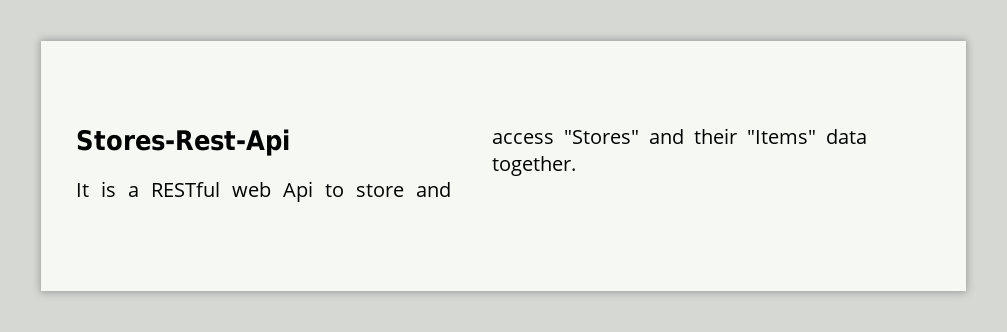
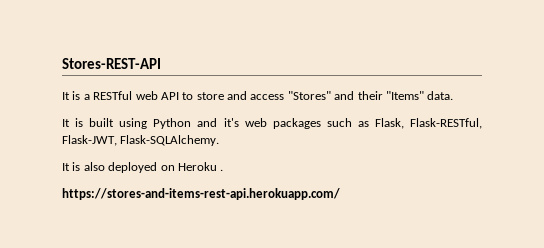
- Stores-Rest-Api
+ Stores-REST-API
- It is a RESTful web Api to store and access "Stores" and their "Items" data together.
+ It is a RESTful web API to store and access "Stores" and their "Items" data.
+ It is built using Python and it's web packages such as Flask, Flask-RESTful, Flask-JWT, Flask-SQLAlchemy.
+ It is also deployed on Heroku .
+ https://stores-and-items-rest-api.herokuapp.com/

